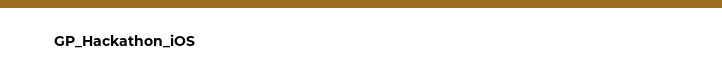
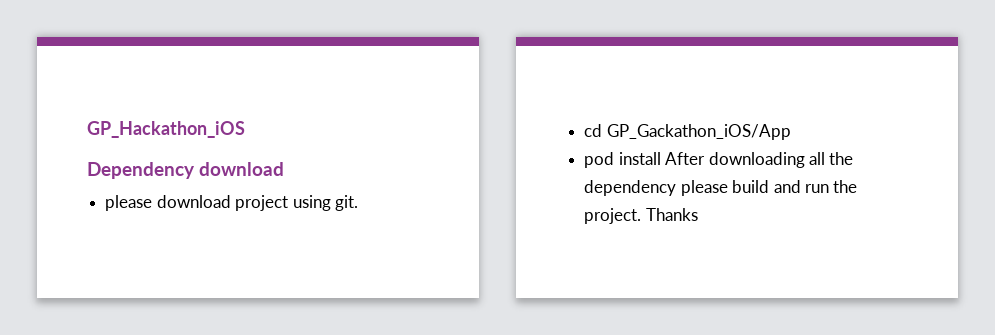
+ Dependency download
+ please download project using git.
+ cd GP_Gackathon_iOS/App
+ pod install After downloading all the dependency please build and run the project. Thanks

